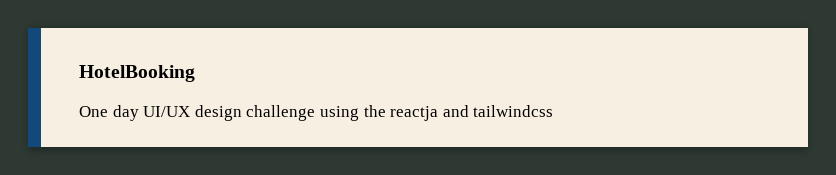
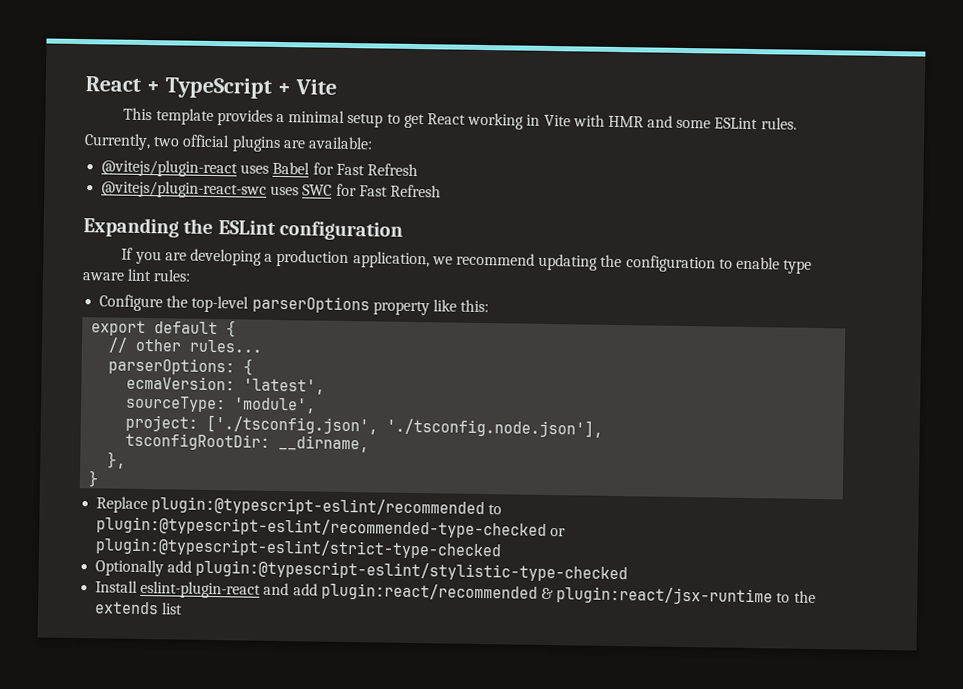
- HotelBooking
- One day UI/UX design challenge using the reactja and tailwindcss
+ React + TypeScript + Vite
+ This template provides a minimal setup to get React working in Vite with HMR and some ESLint rules.
+ Currently, two official plugins are available:
+ @vitejs/plugin-react uses Babel for Fast Refresh
+ @vitejs/plugin-react-swc uses SWC for Fast Refresh
+ Expanding the ESLint configuration
+ If you are developing a production application, we recommend updating the configuration to enable type aware lint rules:
+ Configure the top-level parserOptions property like this:
+ export default {
+ // other rules...
+ parserOptions: {
+ ecmaVersion: 'latest',
+ sourceType: 'module',
+ project: ['./tsconfig.json', './tsconfig.node.json'],
+ tsconfigRootDir: __dirname,
+ },
+ }
+ Replace plugin:@typescript-eslint/recommended to plugin:@typescript-eslint/recommended-type-checked or plugin:@typescript-eslint/strict-type-checked
+ Optionally add plugin:@typescript-eslint/stylistic-type-checked
+ Install eslint-plugin-react and add plugin:react/recommended & plugin:react/jsx-runtime to the extends list

